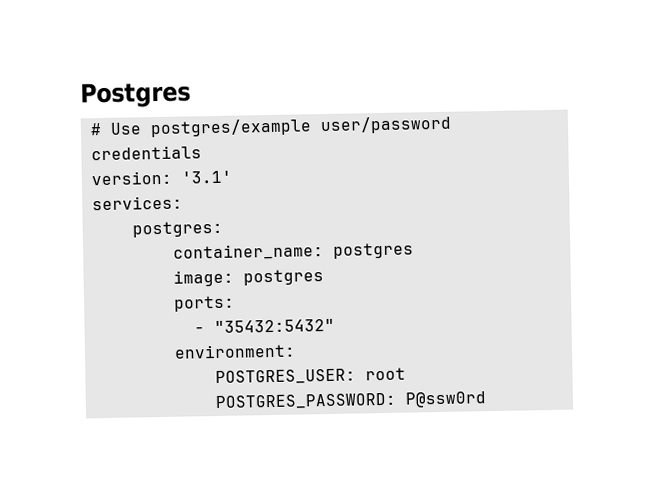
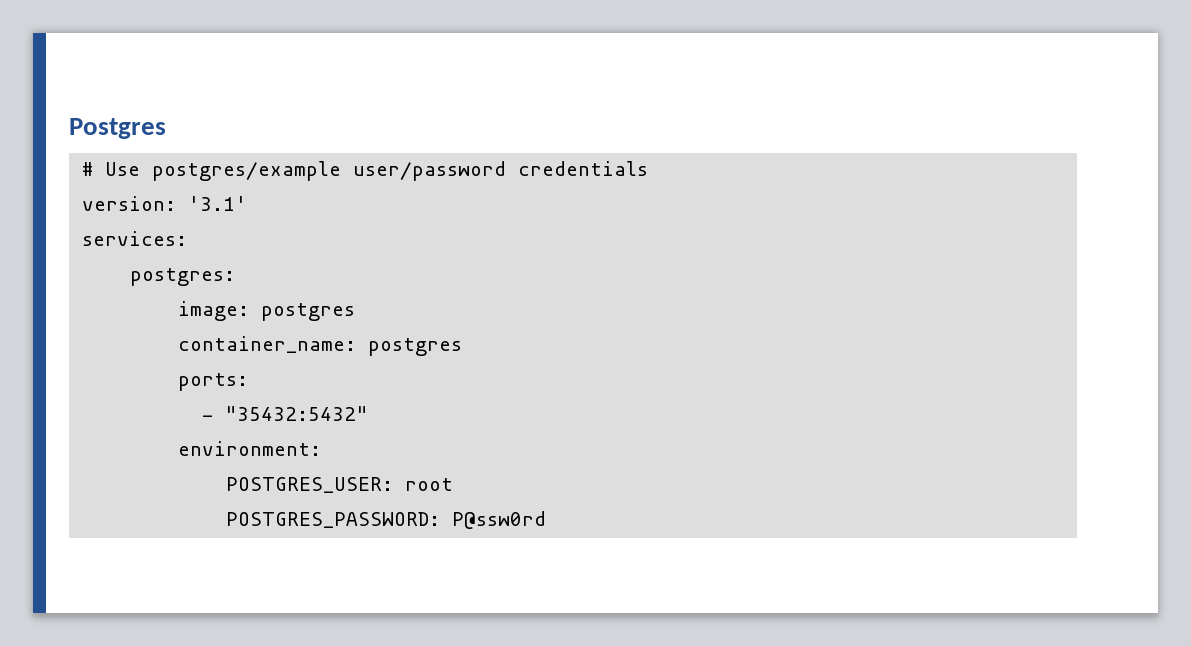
+ image: postgres
  container_name: postgres
- image: postgres

